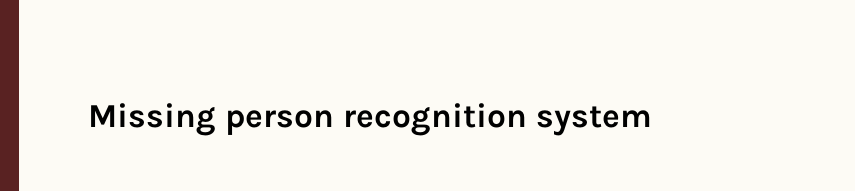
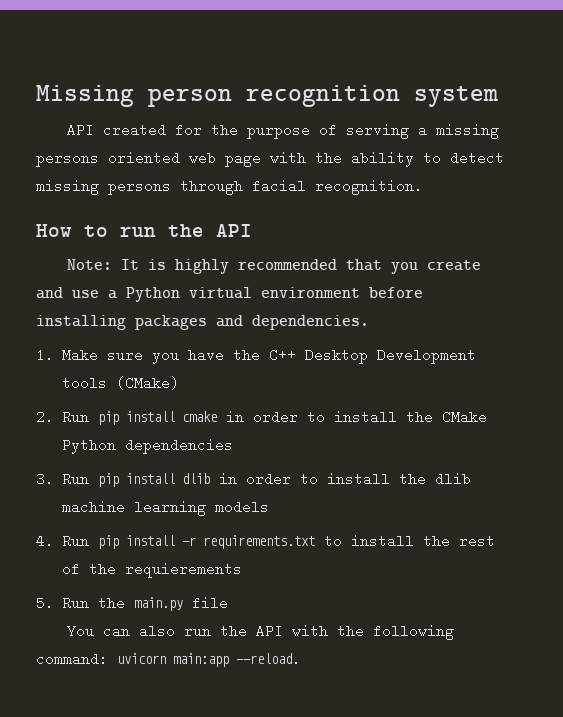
+ API created for the purpose of serving a missing persons oriented web page with the ability to detect missing persons through facial recognition.
+ How to run the API
+ Note: It is highly recommended that you create and use a Python virtual environment before installing packages and dependencies.
+ 1. Make sure you have the C++ Desktop Development tools (CMake)
+ 2. Run pip install cmake in order to install the CMake Python dependencies
+ 3. Run pip install dlib in order to install the dlib machine learning models
+ 4. Run pip install -r requirements.txt to install the rest of the requierements
+ 5. Run the main.py file
+ You can also run the API with the following command: uvicorn main:app --reload.

